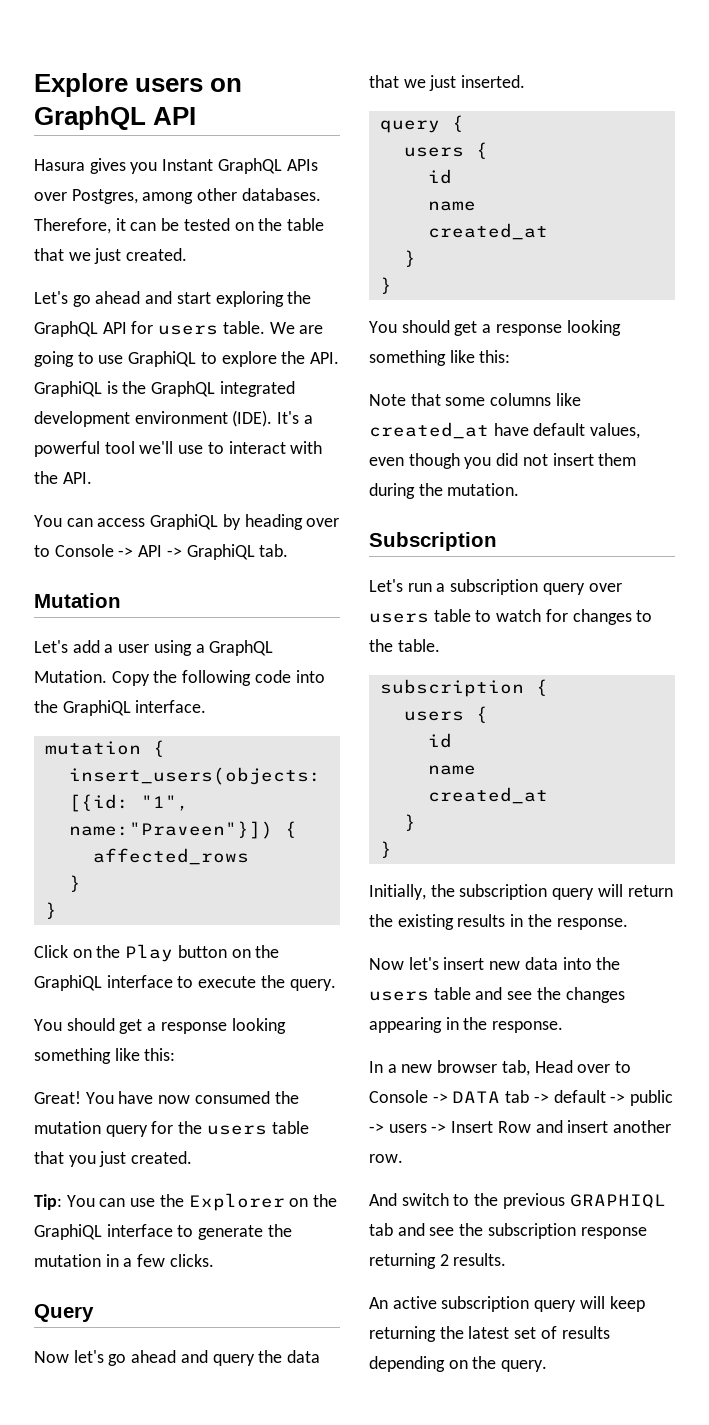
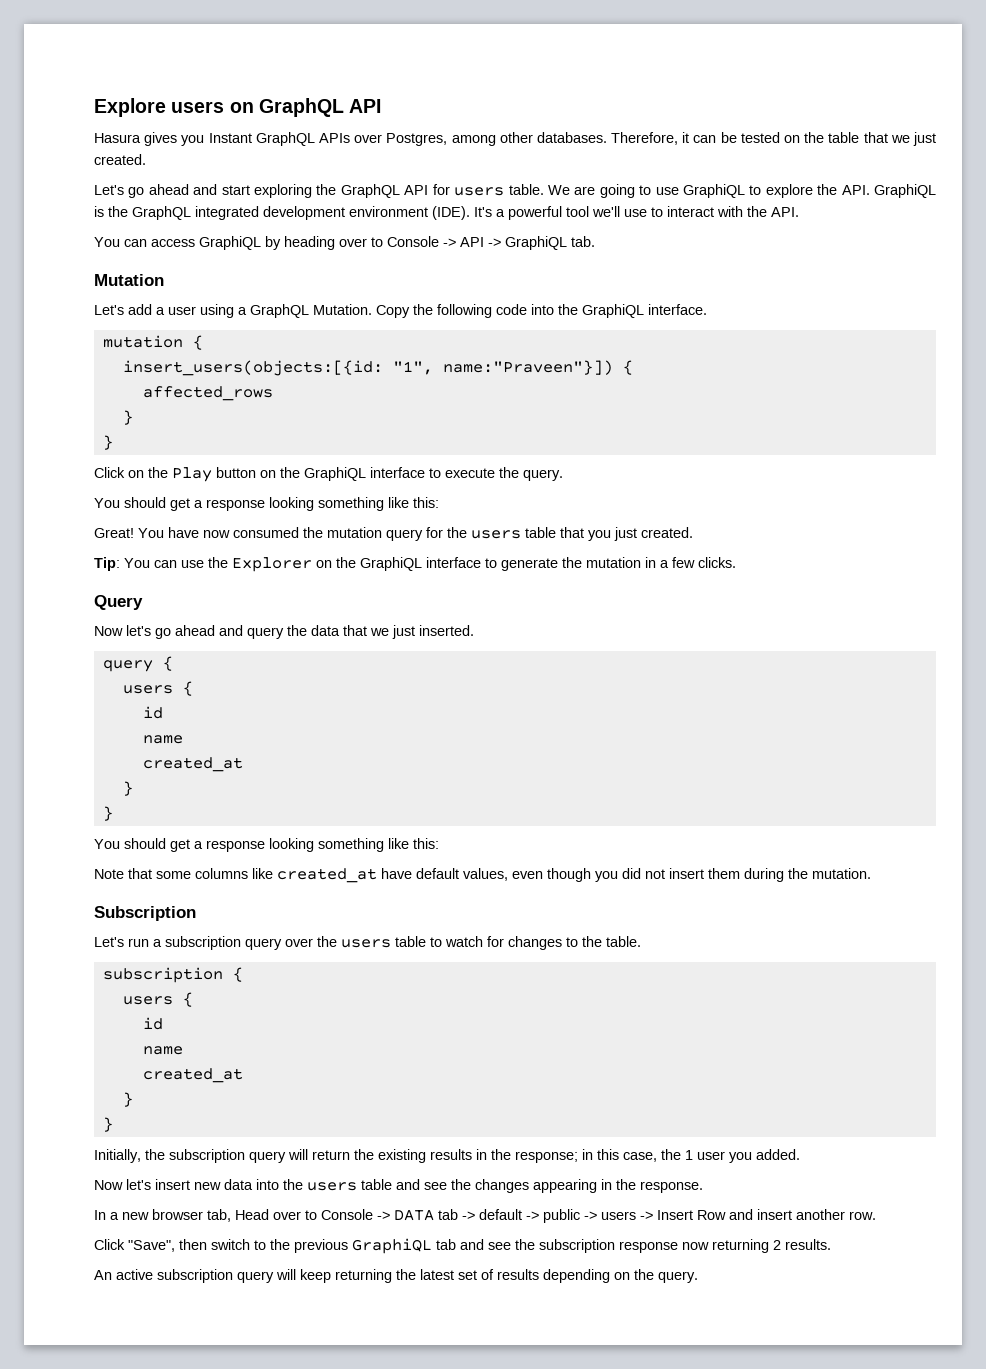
- Let's run a subscription query over users table to watch for changes to the table.
+ Let's run a subscription query over the users table to watch for changes to the table.
- Initially, the subscription query will return the existing results in the response.
+ Initially, the subscription query will return the existing results in the response; in this case, the 1 user you added.
- And switch to the previous GRAPHIQL tab and see the subscription response returning 2 results.
+ Click "Save", then switch to the previous GraphiQL tab and see the subscription response now returning 2 results.

